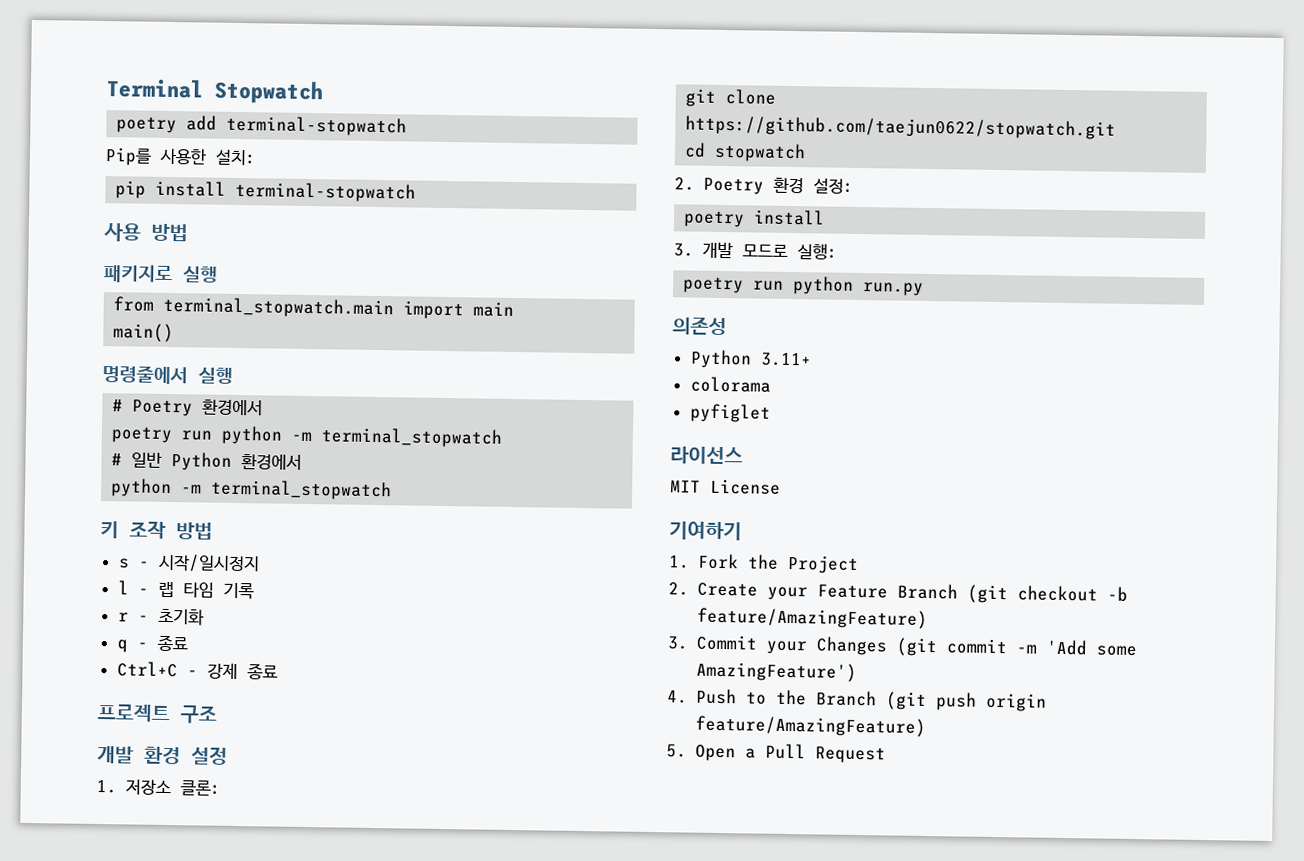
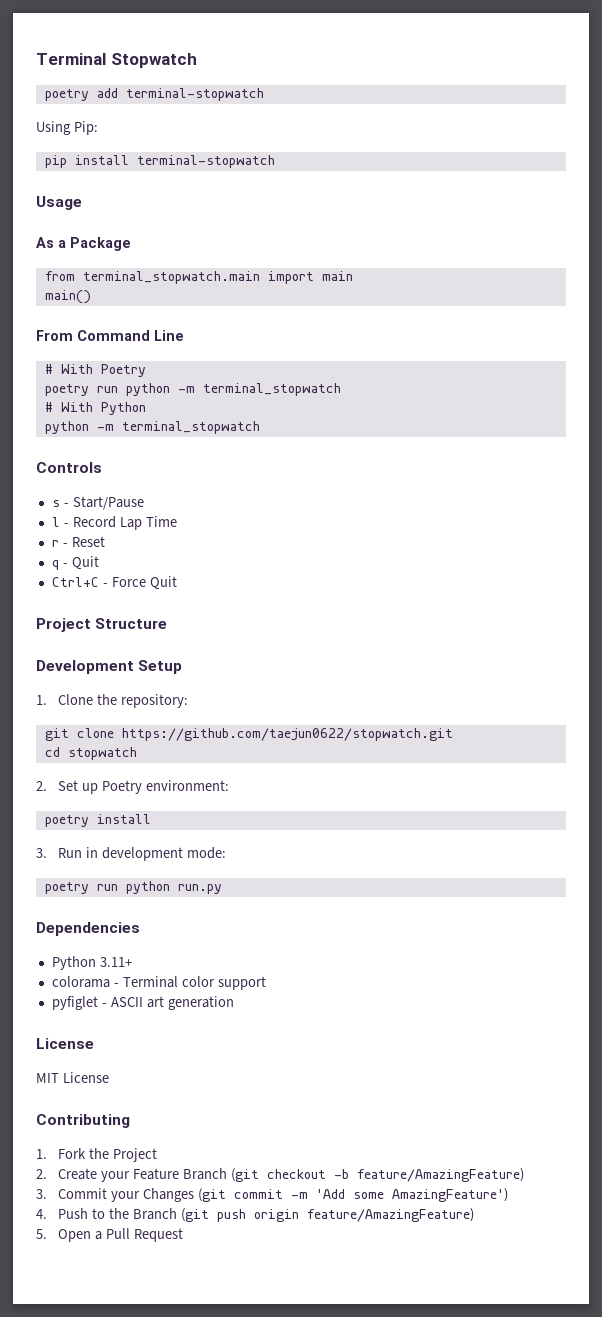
- Pip를 사용한 설치:
+ Using Pip:
- 사용 방법
- 패키지로 실행
+ Usage
+ As a Package
- 명령줄에서 실행
- # Poetry 환경에서
+ From Command Line
+ # With Poetry
- # 일반 Python 환경에서
+ # With Python
  python -m terminal_stopwatch
- 키 조작 방법
+ Controls
- s - 시작/일시정지
+ s - Start/Pause
- l - 랩 타임 기록
+ l - Record Lap Time
- r - 초기화
+ r - Reset
- q - 종료
+ q - Quit
- Ctrl+C - 강제 종료
- 프로젝트 구조
- 개발 환경 설정
- 1. 저장소 클론:
+ Ctrl+C - Force Quit
+ Project Structure
+ Development Setup
+ 1. Clone the repository:
- 2. Poetry 환경 설정:
+ 2. Set up Poetry environment:
- 3. 개발 모드로 실행:
+ 3. Run in development mode:
- 의존성
+ Dependencies
- colorama
- pyfiglet
- 라이선스
+ colorama - Terminal color support
+ pyfiglet - ASCII art generation
+ License
- 기여하기
+ Contributing

